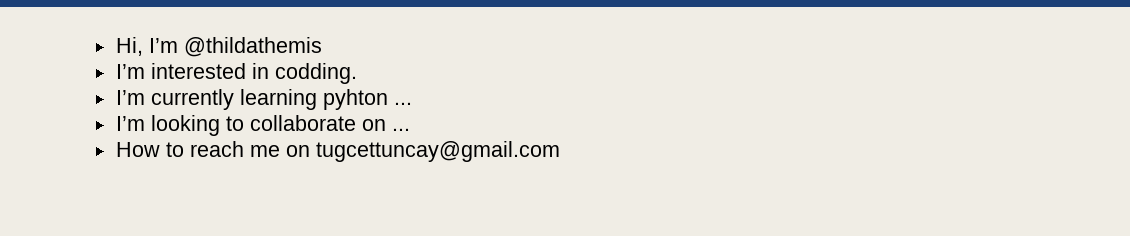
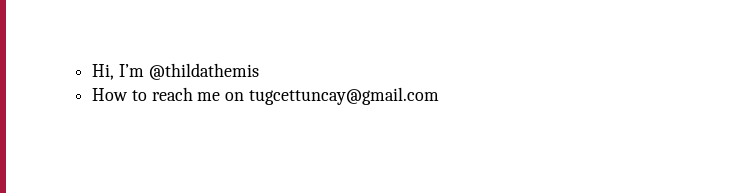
- I’m interested in codding.
- I’m currently learning pyhton ...
- I’m looking to collaborate on ...

